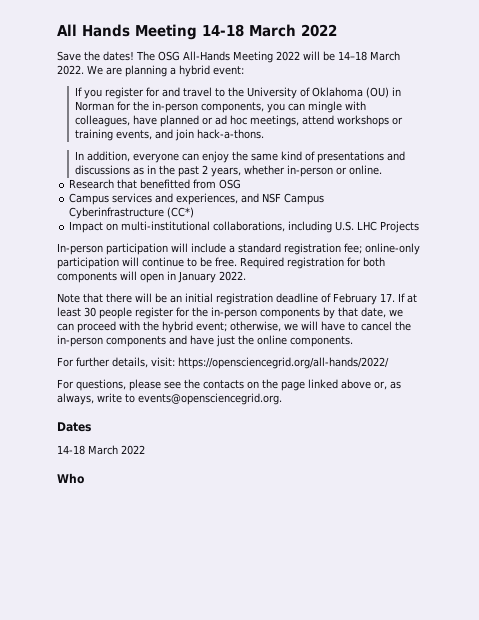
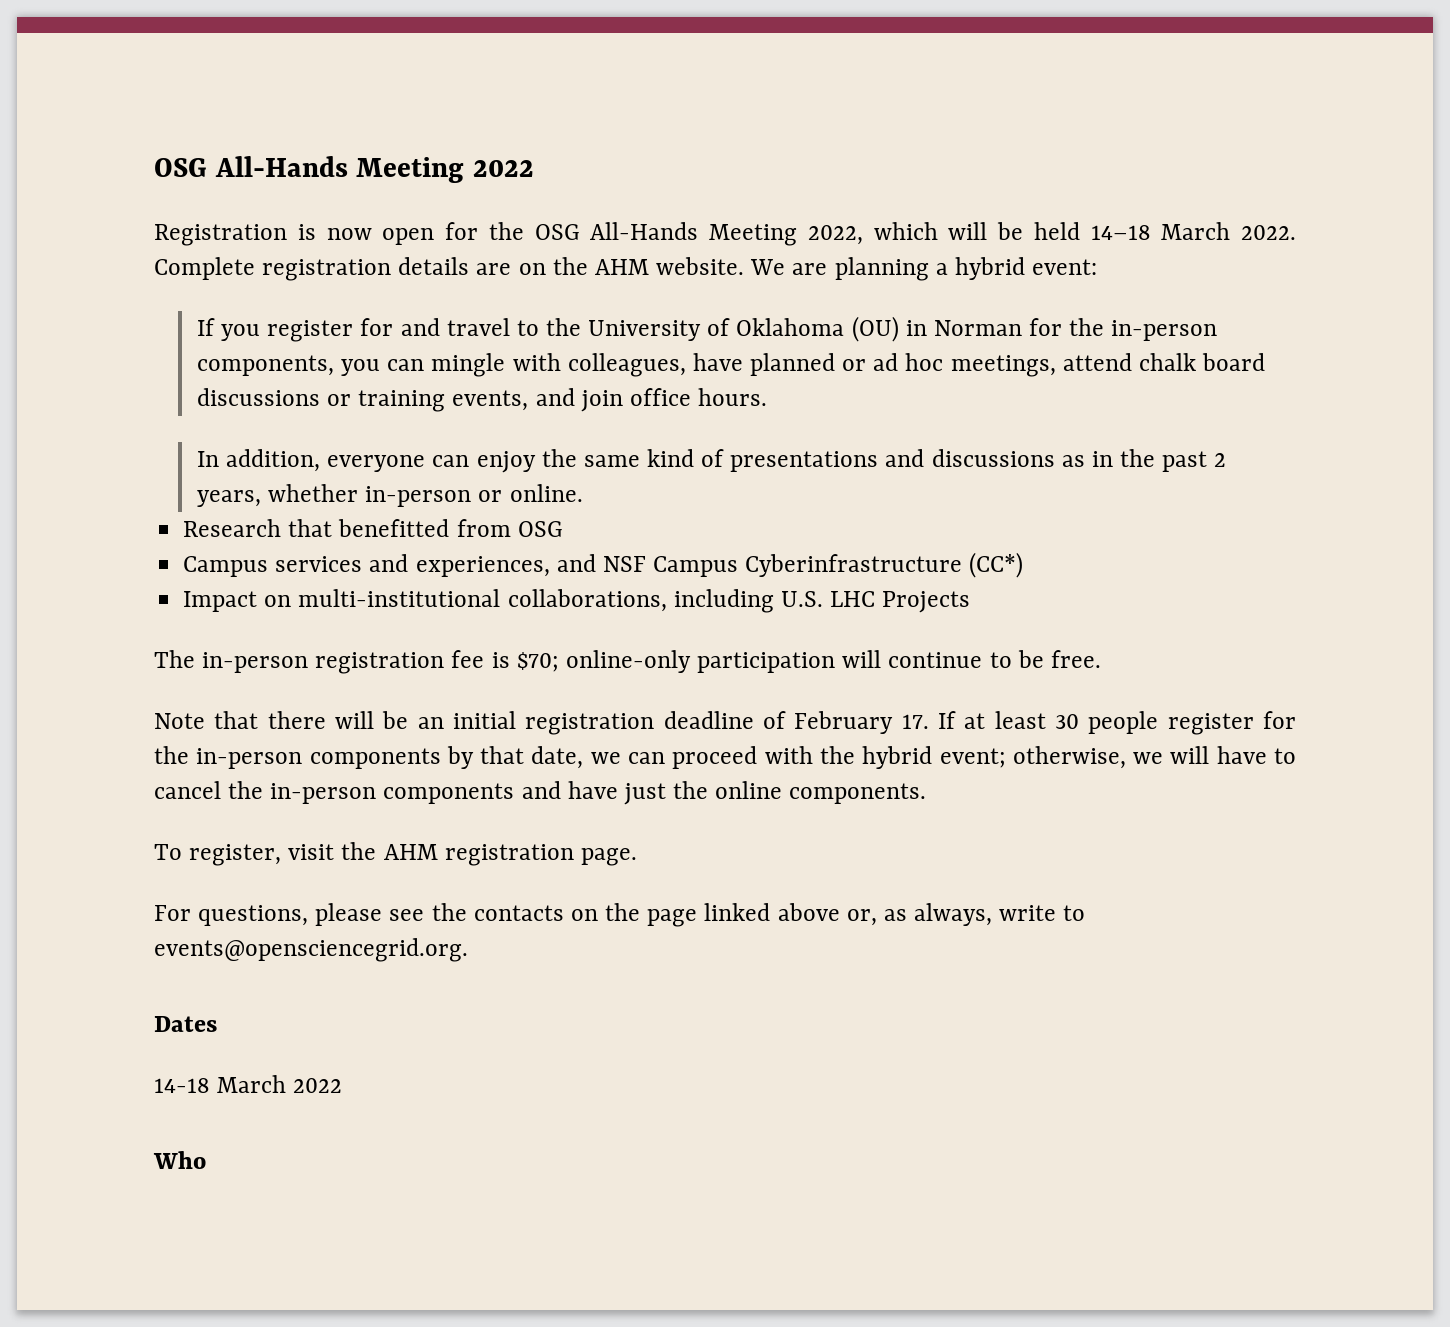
- All Hands Meeting 14-18 March 2022
- Save the dates! The OSG All-Hands Meeting 2022 will be 14–18 March 2022.
+ OSG All-Hands Meeting 2022
+ Registration is now open for the OSG All-Hands Meeting 2022, which will be held 14–18 March 2022.
+ Complete registration details are on the AHM website.
- If you register for and travel to the University of Oklahoma (OU) in Norman for the in-person components, you can mingle with colleagues, have planned or ad hoc meetings, attend workshops or training events, and join hack-a-thons.
+ If you register for and travel to the University of Oklahoma (OU) in Norman for the in-person components, you can mingle with colleagues, have planned or ad hoc meetings, attend chalk board discussions or training events, and join office hours.
- In-person participation will include a standard registration fee; online-only participation will continue to be free. Required registration for both components will open in January 2022.
+ The in-person registration fee is $70; online-only participation will continue to be free.
- For further details, visit: https://opensciencegrid.org/all-hands/2022/
+ To register, visit the AHM registration page.

